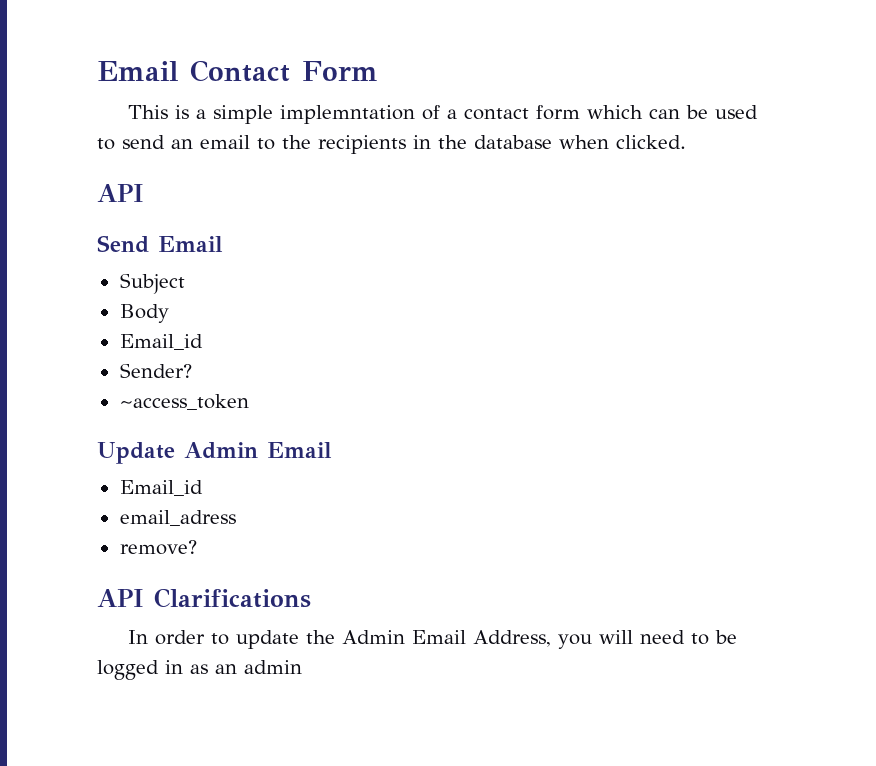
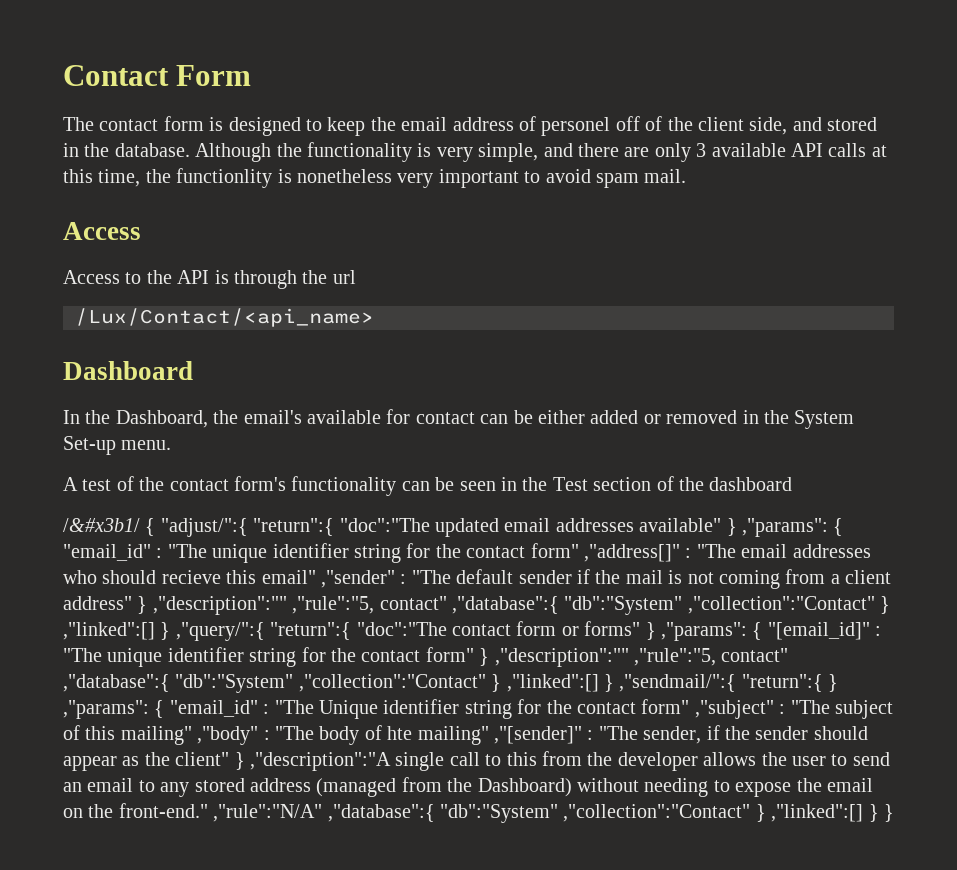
- Email Contact Form
+ Contact Form
- This is a simple implemntation of a contact form which can be used to send an email to the recipients in the database when clicked.
- API
- Send Email
- Subject
- Body
- Email_id
- Sender?
- ~access_token
- Update Admin Email
- Email_id
- email_adress
- remove?
- API Clarifications
- In order to update the Admin Email Address, you will need to be logged in as an admin
+ The contact form is designed to keep the email address of personel off of the client side, and stored in the database. Although the functionality is very simple, and there are only 3 available API calls at this time, the functionlity is nonetheless very important to avoid spam mail.
+ Access
+ Access to the API is through the url
+ /Lux/Contact/<api_name>
+ Dashboard
+ In the Dashboard, the email's available for contact can be either added or removed in the System Set-up menu.
+ A test of the contact form's functionality can be seen in the Test section of the dashboard
+ /&#x3b1/ { "adjust/":{ "return":{ "doc":"The updated email addresses available" } ,"params": { "email_id" : "The unique identifier string for the contact form" ,"address[]" : "The email addresses who should recieve this email" ,"sender" : "The default sender if the mail is not coming from a client address" } ,"description":"" ,"rule":"5, contact" ,"database":{ "db":"System" ,"collection":"Contact" } ,"linked":[] } ,"query/":{ "return":{ "doc":"The contact form or forms" } ,"params": { "[email_id]" : "The unique identifier string for the contact form" } ,"description":"" ,"rule":"5, contact" ,"database":{ "db":"System" ,"collection":"Contact" } ,"linked":[] } ,"sendmail/":{ "return":{ } ,"params": { "email_id" : "The Unique identifier string for the contact form" ,"subject" : "The subject of this mailing" ,"body" : "The body of hte mailing" ,"[sender]" : "The sender, if the sender should appear as the client" } ,"description":"A single call to this from the developer allows the user to send an email to any stored address (managed from the Dashboard) without needing to expose the email on the front-end." ,"rule":"N/A" ,"database":{ "db":"System" ,"collection":"Contact" } ,"linked":[] } }

